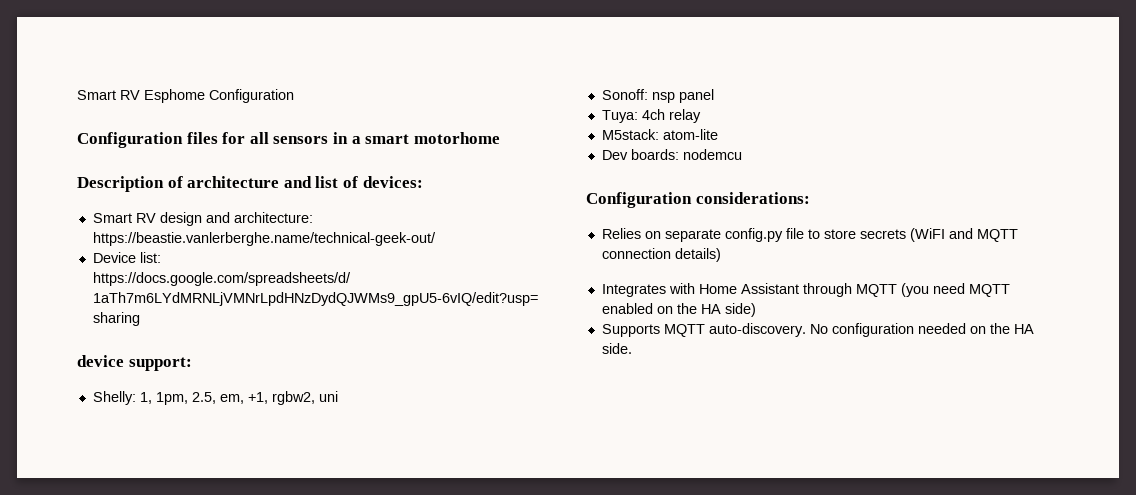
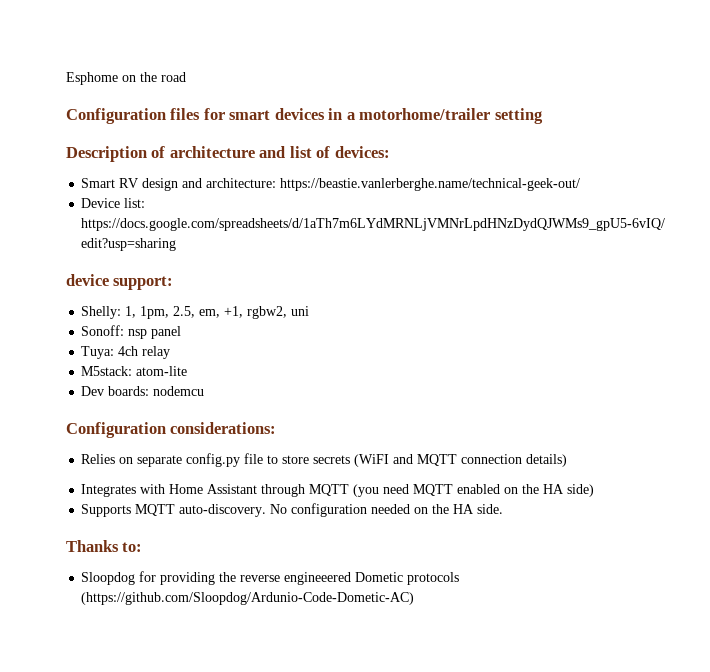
- Smart RV Esphome Configuration
+ Esphome on the road
- Configuration files for all sensors in a smart motorhome
+ Configuration files for smart devices in a motorhome/trailer setting
+ Thanks to:
+ Sloopdog for providing the reverse engineeered Dometic protocols (https://github.com/Sloopdog/Ardunio-Code-Dometic-AC)

